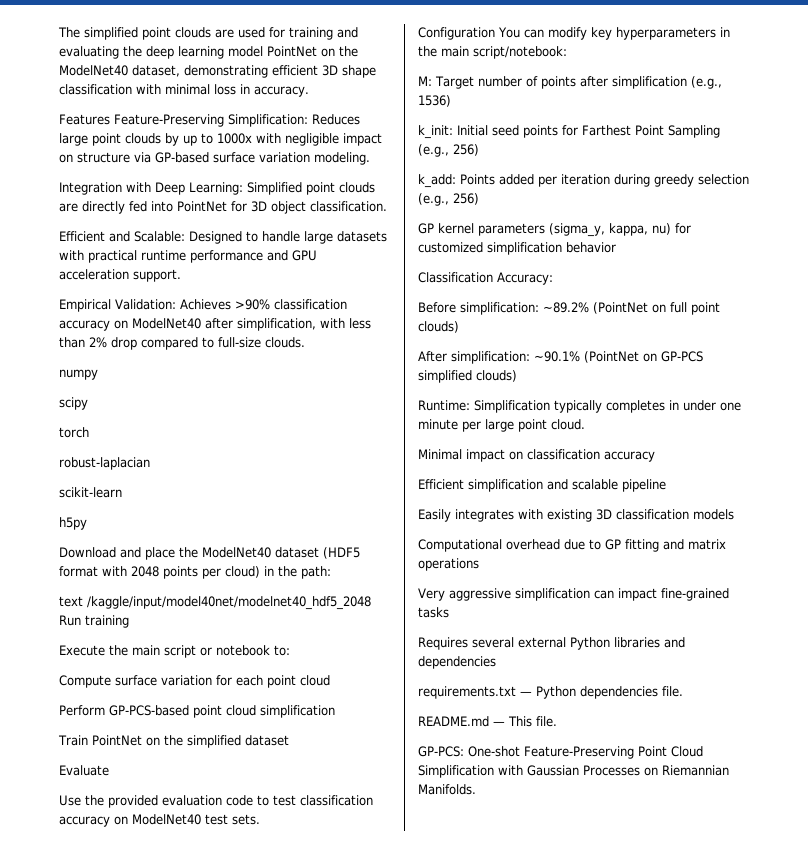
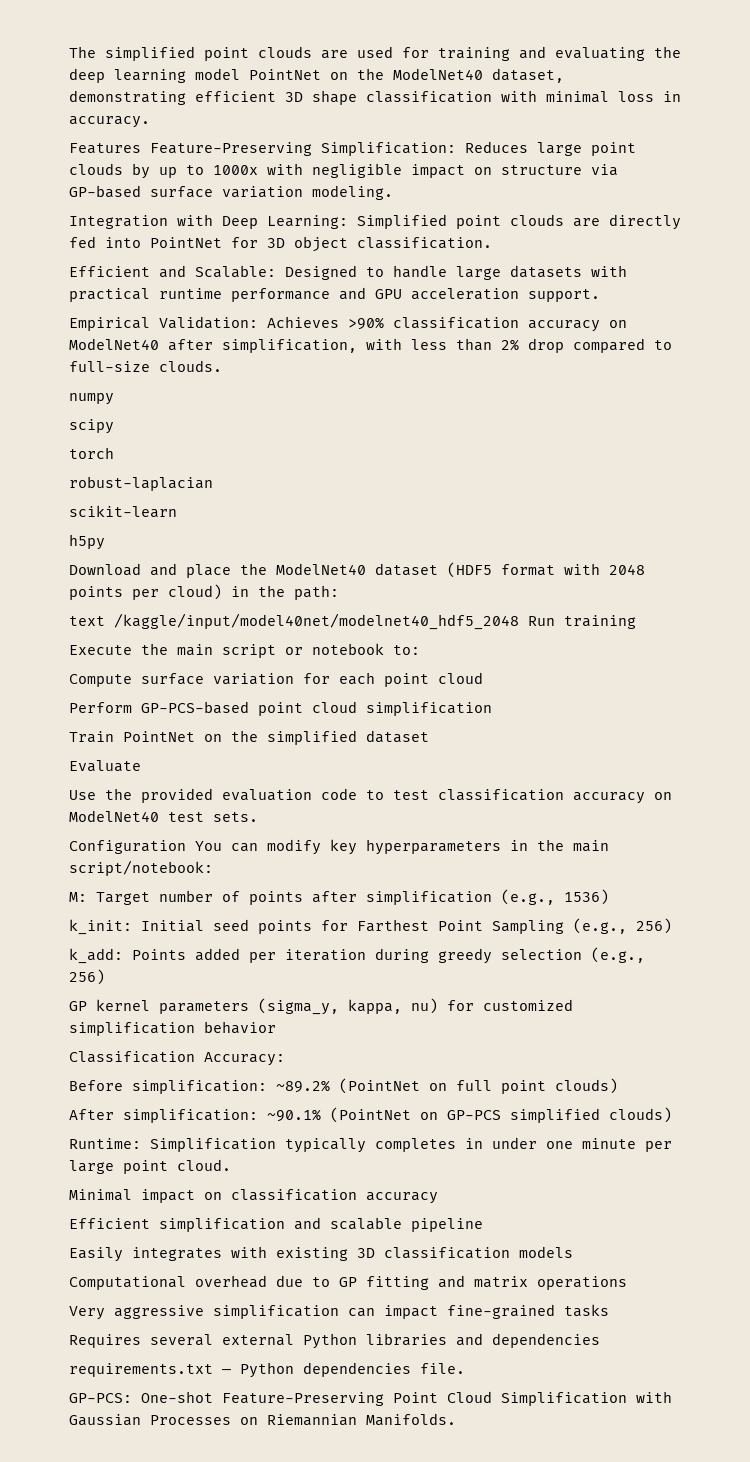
- README.md — This file.

